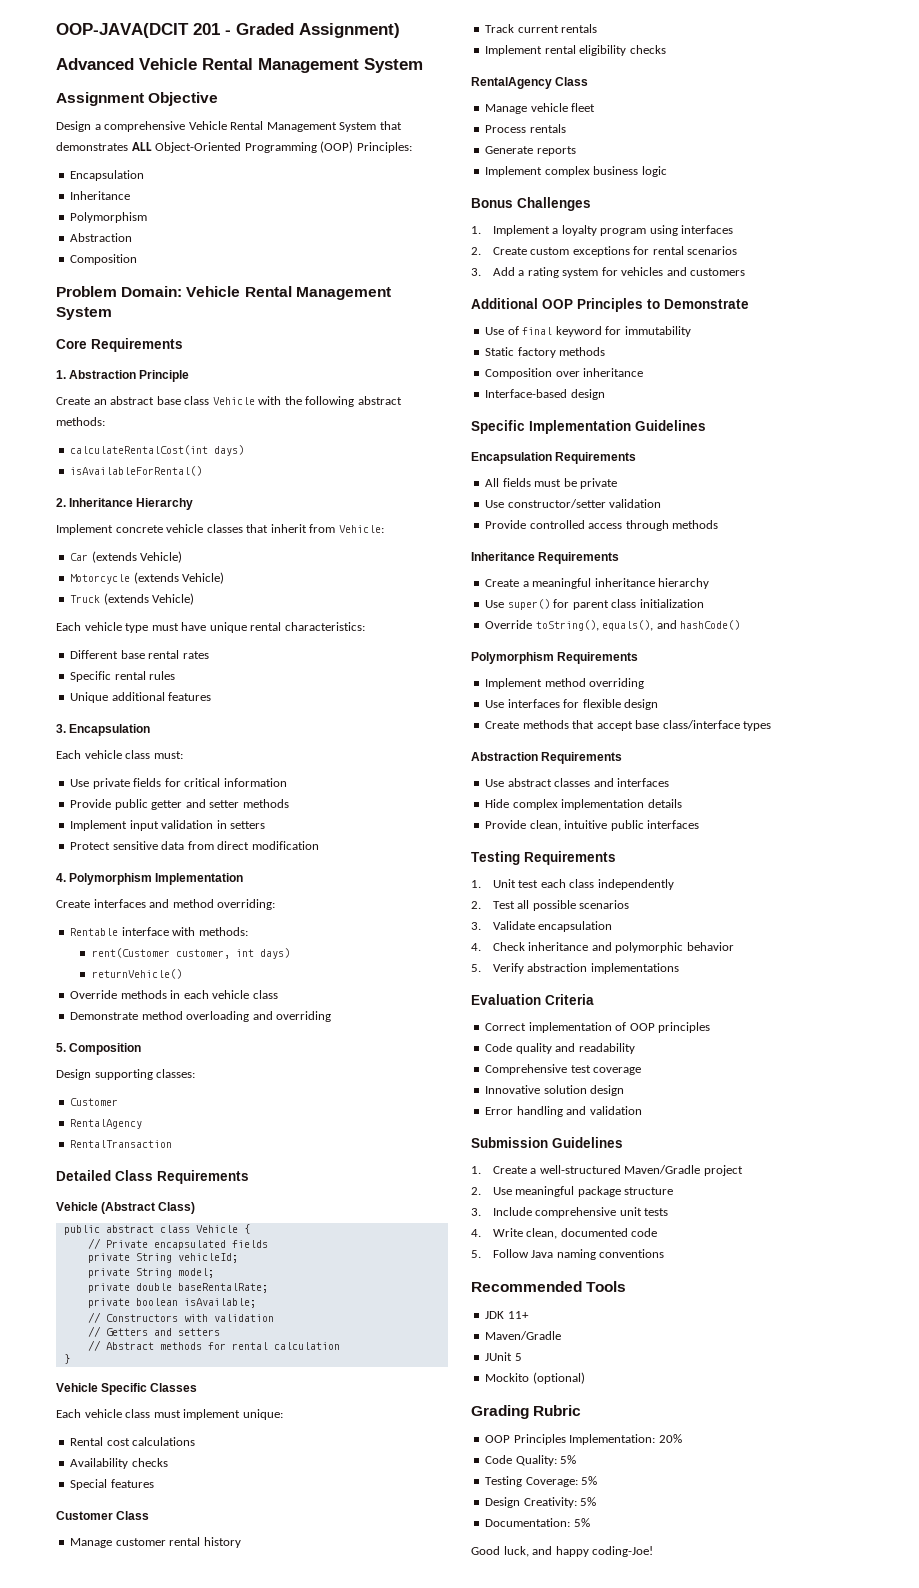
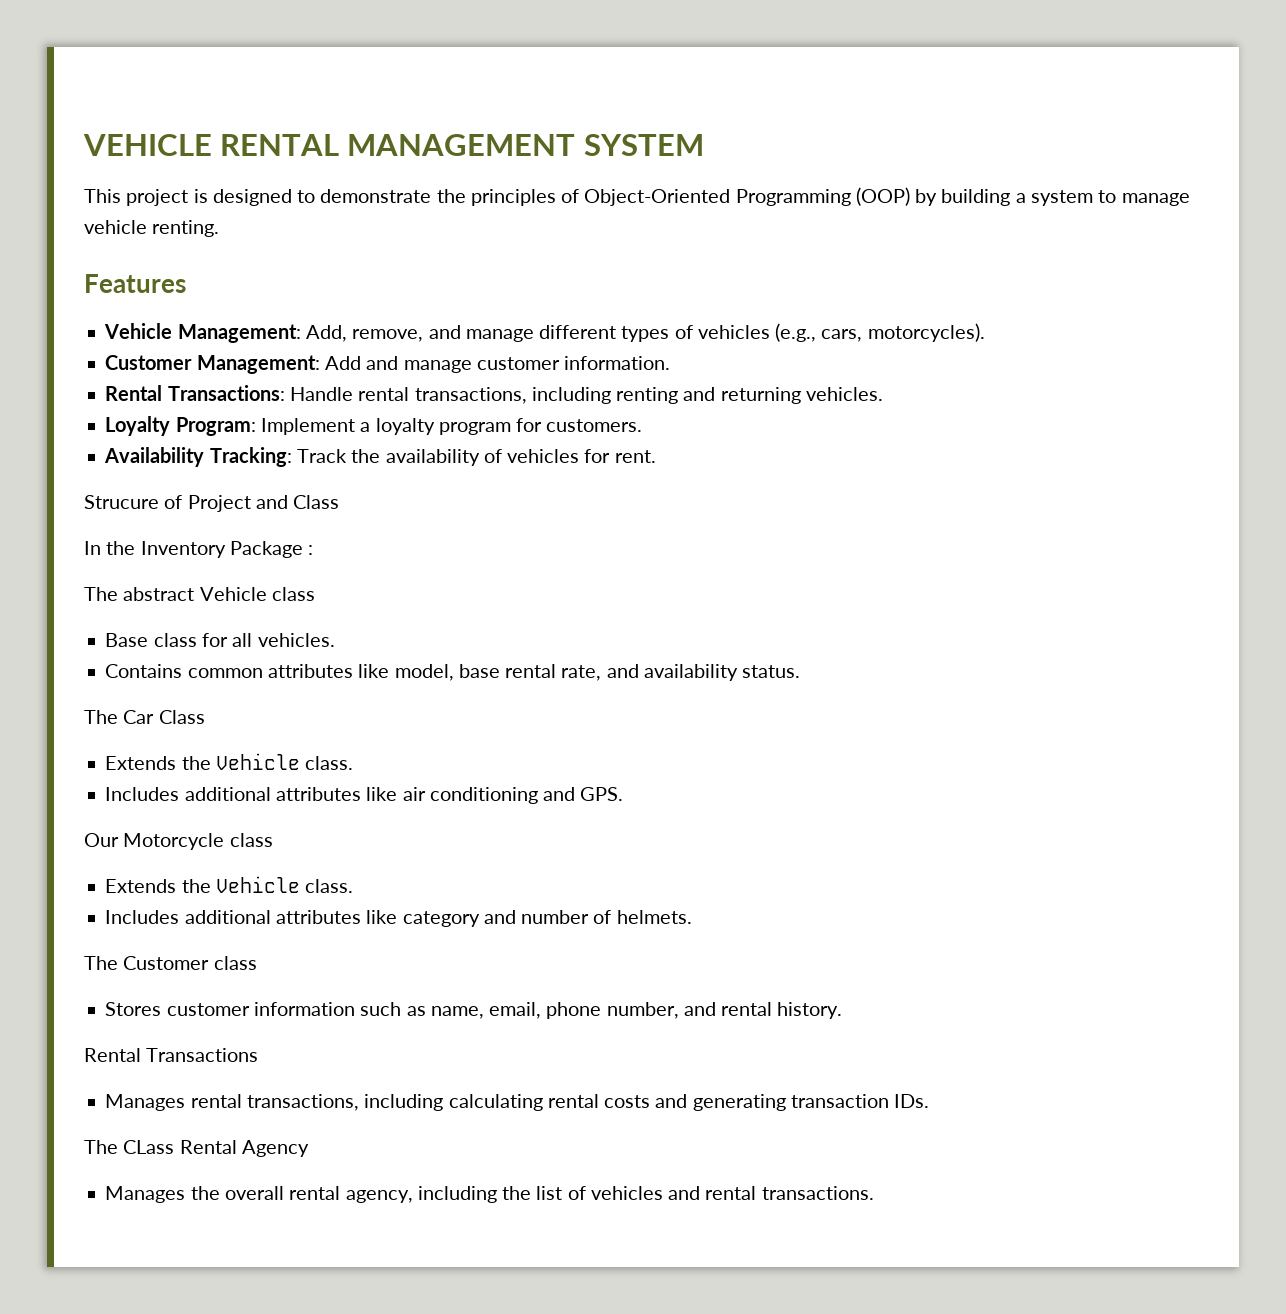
- OOP-JAVA(DCIT 201 - Graded Assignment)
- Advanced Vehicle Rental Management System
- Assignment Objective
- Design a comprehensive Vehicle Rental Management System that demonstrates ALL Object-Oriented Programming (OOP) Principles:
- Encapsulation
- Inheritance
- Polymorphism
- Abstraction
- Composition
- Problem Domain: Vehicle Rental Management System
- Core Requirements
- 1. Abstraction Principle
- Create an abstract base class Vehicle with the following abstract methods:
- calculateRentalCost(int days)
- isAvailableForRental()
- 2. Inheritance Hierarchy
- Implement concrete vehicle classes that inherit from Vehicle:
- Car (extends Vehicle)
- Motorcycle (extends Vehicle)
- Truck (extends Vehicle)
- Each vehicle type must have unique rental characteristics:
- Different base rental rates
- Specific rental rules
- Unique additional features
- 3. Encapsulation
- Each vehicle class must:
- Use private fields for critical information
- Provide public getter and setter methods
- Implement input validation in setters
- Protect sensitive data from direct modification
- 4. Polymorphism Implementation
- Create interfaces and method overriding:
- Rentable interface with methods:
- rent(Customer customer, int days)
- returnVehicle()
- Override methods in each vehicle class
- Demonstrate method overloading and overriding
- 5. Composition
- Design supporting classes:
- Customer
- RentalAgency
- RentalTransaction
- Detailed Class Requirements
- Vehicle (Abstract Class)
- public abstract class Vehicle {
- // Private encapsulated fields
- private String vehicleId;
- private String model;
- private double baseRentalRate;
- private boolean isAvailable;
- // Constructors with validation
- // Getters and setters
- // Abstract methods for rental calculation
- }
- Vehicle Specific Classes
- Each vehicle class must implement unique:
- Rental cost calculations
- Availability checks
- Special features
- Customer Class
- Manage customer rental history
- Track current rentals
- Implement rental eligibility checks
- RentalAgency Class
- Manage vehicle fleet
- Process rentals
- Generate reports
- Implement complex business logic
- Bonus Challenges
- 1. Implement a loyalty program using interfaces
- 2. Create custom exceptions for rental scenarios
- 3. Add a rating system for vehicles and customers
- Additional OOP Principles to Demonstrate
- Use of final keyword for immutability
- Static factory methods
- Composition over inheritance
- Interface-based design
- Specific Implementation Guidelines
- Encapsulation Requirements
- All fields must be private
- Use constructor/setter validation
- Provide controlled access through methods
- Inheritance Requirements
- Create a meaningful inheritance hierarchy
- Use super() for parent class initialization
- Override toString(), equals(), and hashCode()
- Polymorphism Requirements
- Implement method overriding
- Use interfaces for flexible design
- Create methods that accept base class/interface types
- Abstraction Requirements
- Use abstract classes and interfaces
- Hide complex implementation details
- Provide clean, intuitive public interfaces
- Testing Requirements
- 1. Unit test each class independently
- 2. Test all possible scenarios
- 3. Validate encapsulation
- 4. Check inheritance and polymorphic behavior
- 5. Verify abstraction implementations
- Evaluation Criteria
- Correct implementation of OOP principles
- Code quality and readability
- Comprehensive test coverage
- Innovative solution design
- Error handling and validation
- Submission Guidelines
- 1. Create a well-structured Maven/Gradle project
- 2. Use meaningful package structure
- 3. Include comprehensive unit tests
- 4. Write clean, documented code
- 5. Follow Java naming conventions
- Recommended Tools
- JDK 11+
- Maven/Gradle
- JUnit 5
- Mockito (optional)
- Grading Rubric
- OOP Principles Implementation: 20%
- Code Quality: 5%
- Testing Coverage: 5%
- Design Creativity: 5%
- Documentation: 5%
- Good luck, and happy coding-Joe!
+ VEHICLE RENTAL MANAGEMENT SYSTEM
+ This project is designed to demonstrate the principles of Object-Oriented Programming (OOP) by building a system to manage vehicle renting.
+ Features
+ Vehicle Management: Add, remove, and manage different types of vehicles (e.g., cars, motorcycles).
+ Customer Management: Add and manage customer information.
+ Rental Transactions: Handle rental transactions, including renting and returning vehicles.
+ Loyalty Program: Implement a loyalty program for customers.
+ Availability Tracking: Track the availability of vehicles for rent.
+ Strucure of Project and Class
+ In the Inventory Package :
+ The abstract Vehicle class
+ Base class for all vehicles.
+ Contains common attributes like model, base rental rate, and availability status.
+ The Car Class
+ Extends the Vehicle class.
+ Includes additional attributes like air conditioning and GPS.
+ Our Motorcycle class
+ Extends the Vehicle class.
+ Includes additional attributes like category and number of helmets.
+ The Customer class
+ Stores customer information such as name, email, phone number, and rental history.
+ Rental Transactions
+ Manages rental transactions, including calculating rental costs and generating transaction IDs.
+ The CLass Rental Agency
+ Manages the overall rental agency, including the list of vehicles and rental transactions.

